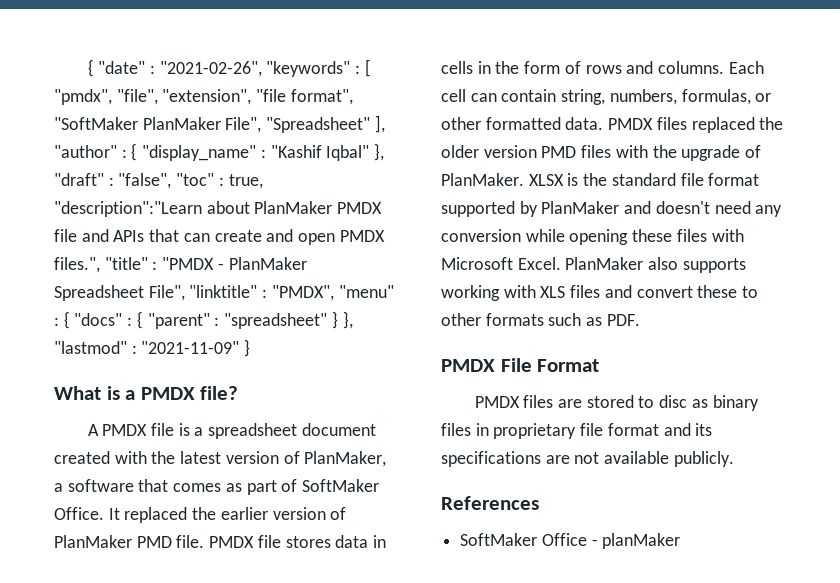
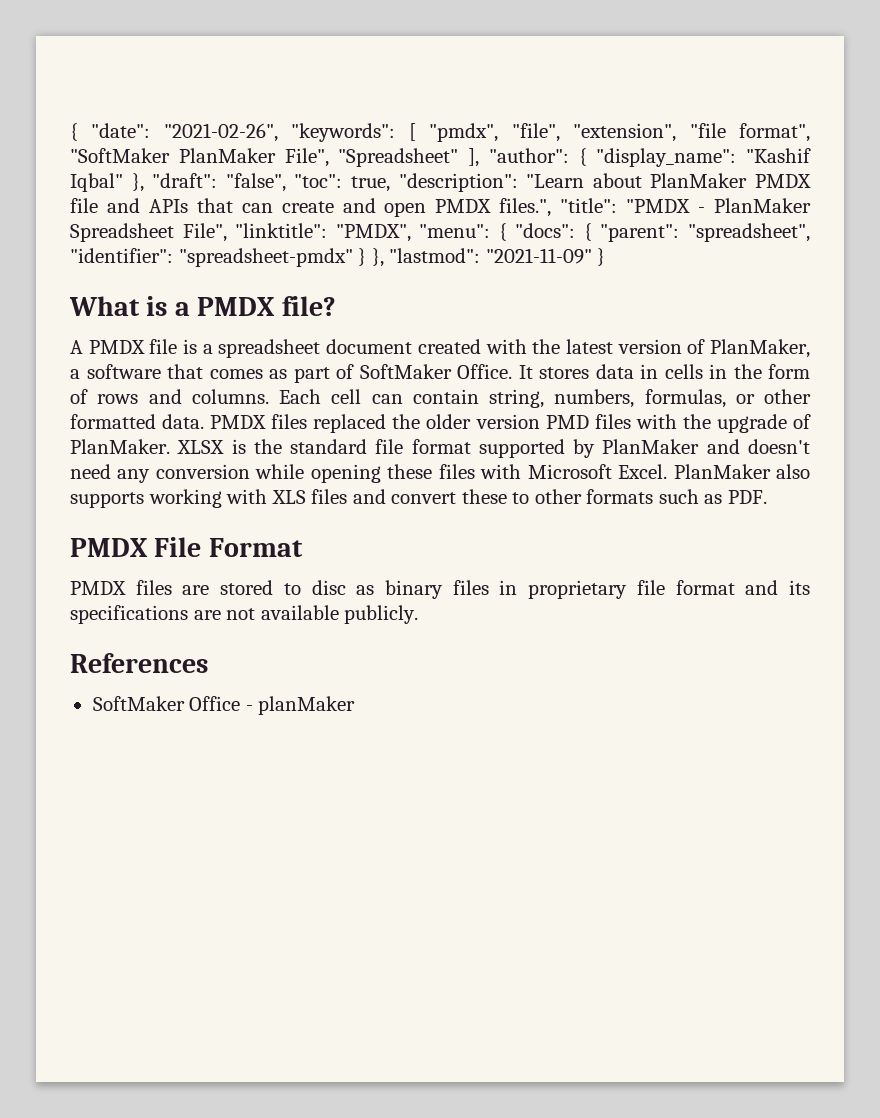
- { "date" : "2021-02-26", "keywords" : [ "pmdx", "file", "extension", "file format", "SoftMaker PlanMaker File", "Spreadsheet" ], "author" : { "display_name" : "Kashif Iqbal" }, "draft" : "false", "toc" : true, "description":"Learn about PlanMaker PMDX file and APIs that can create and open PMDX files.", "title" : "PMDX - PlanMaker Spreadsheet File", "linktitle" : "PMDX", "menu" : { "docs" : { "parent" : "spreadsheet" } }, "lastmod" : "2021-11-09" }
+ { "date": "2021-02-26", "keywords": [ "pmdx", "file", "extension", "file format", "SoftMaker PlanMaker File", "Spreadsheet" ], "author": { "display_name": "Kashif Iqbal" }, "draft": "false", "toc": true, "description": "Learn about PlanMaker PMDX file and APIs that can create and open PMDX files.", "title": "PMDX - PlanMaker Spreadsheet File", "linktitle": "PMDX", "menu": { "docs": { "parent": "spreadsheet", "identifier": "spreadsheet-pmdx" } }, "lastmod": "2021-11-09" }
- It replaced the earlier version of PlanMaker PMD file. PMDX file stores data in cells in the form of rows and columns.
+ It stores data in cells in the form of rows and columns.

